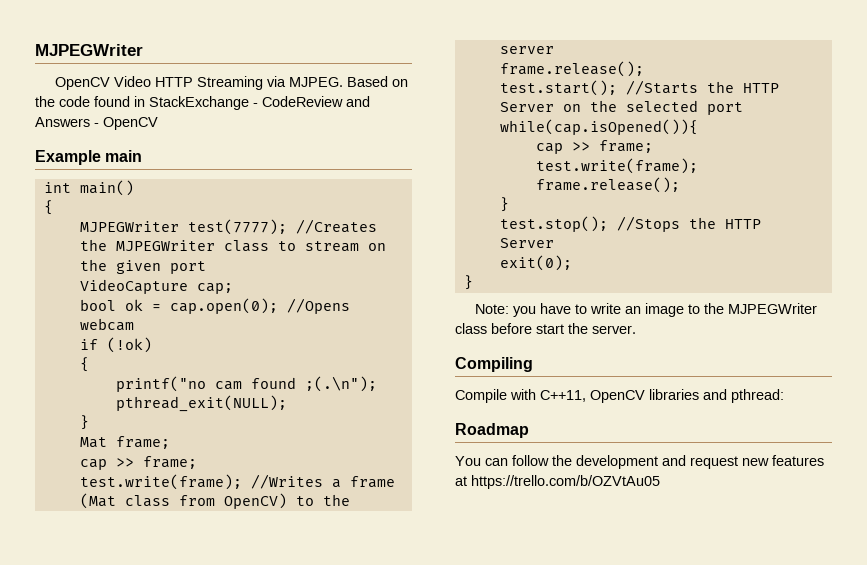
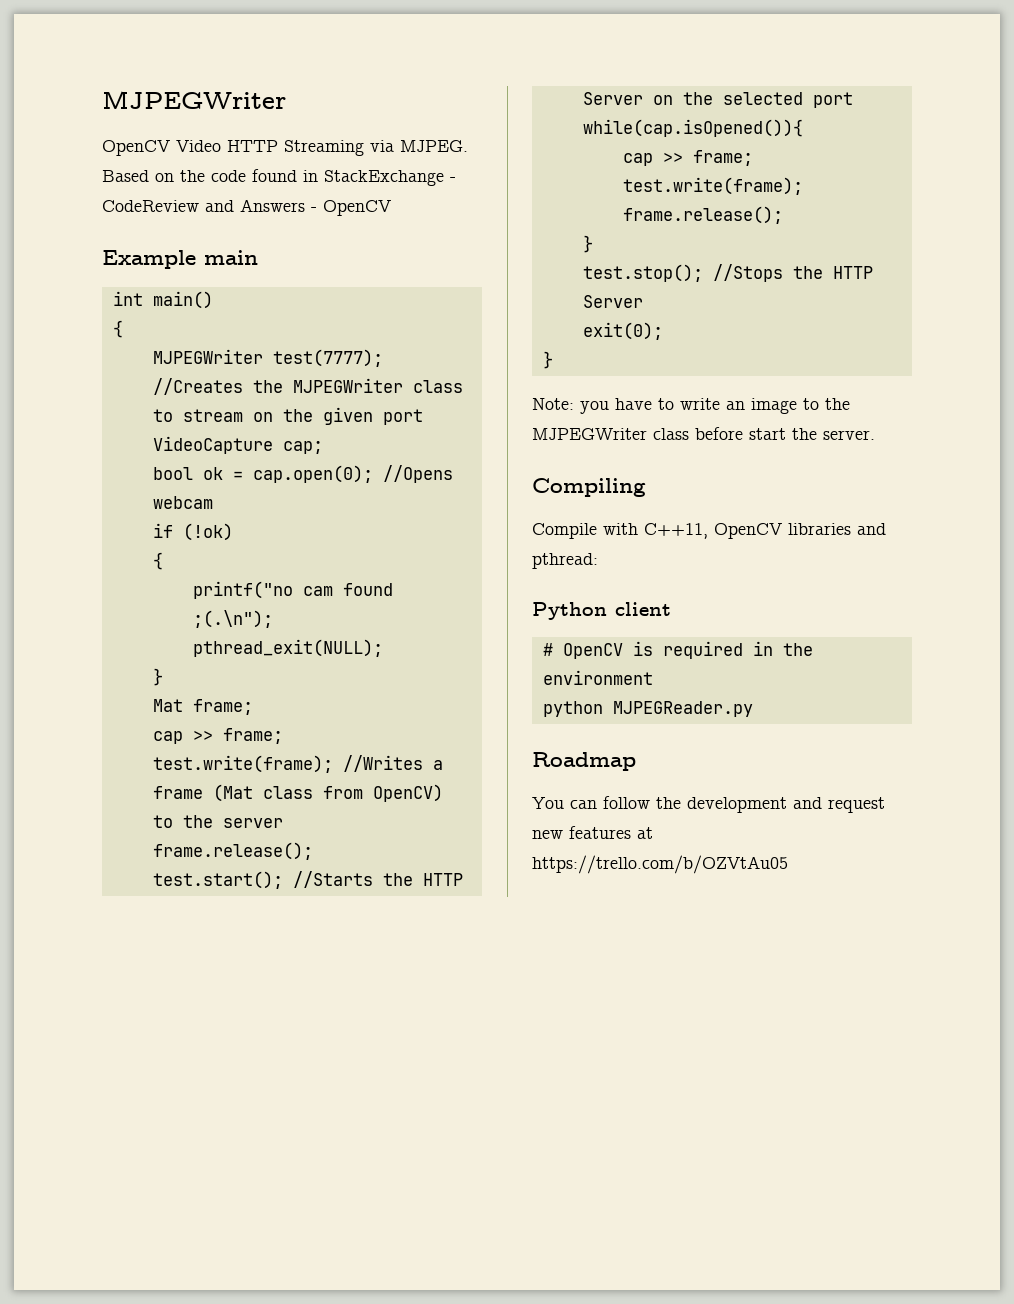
+ Python client
+ # OpenCV is required in the environment
+ python MJPEGReader.py

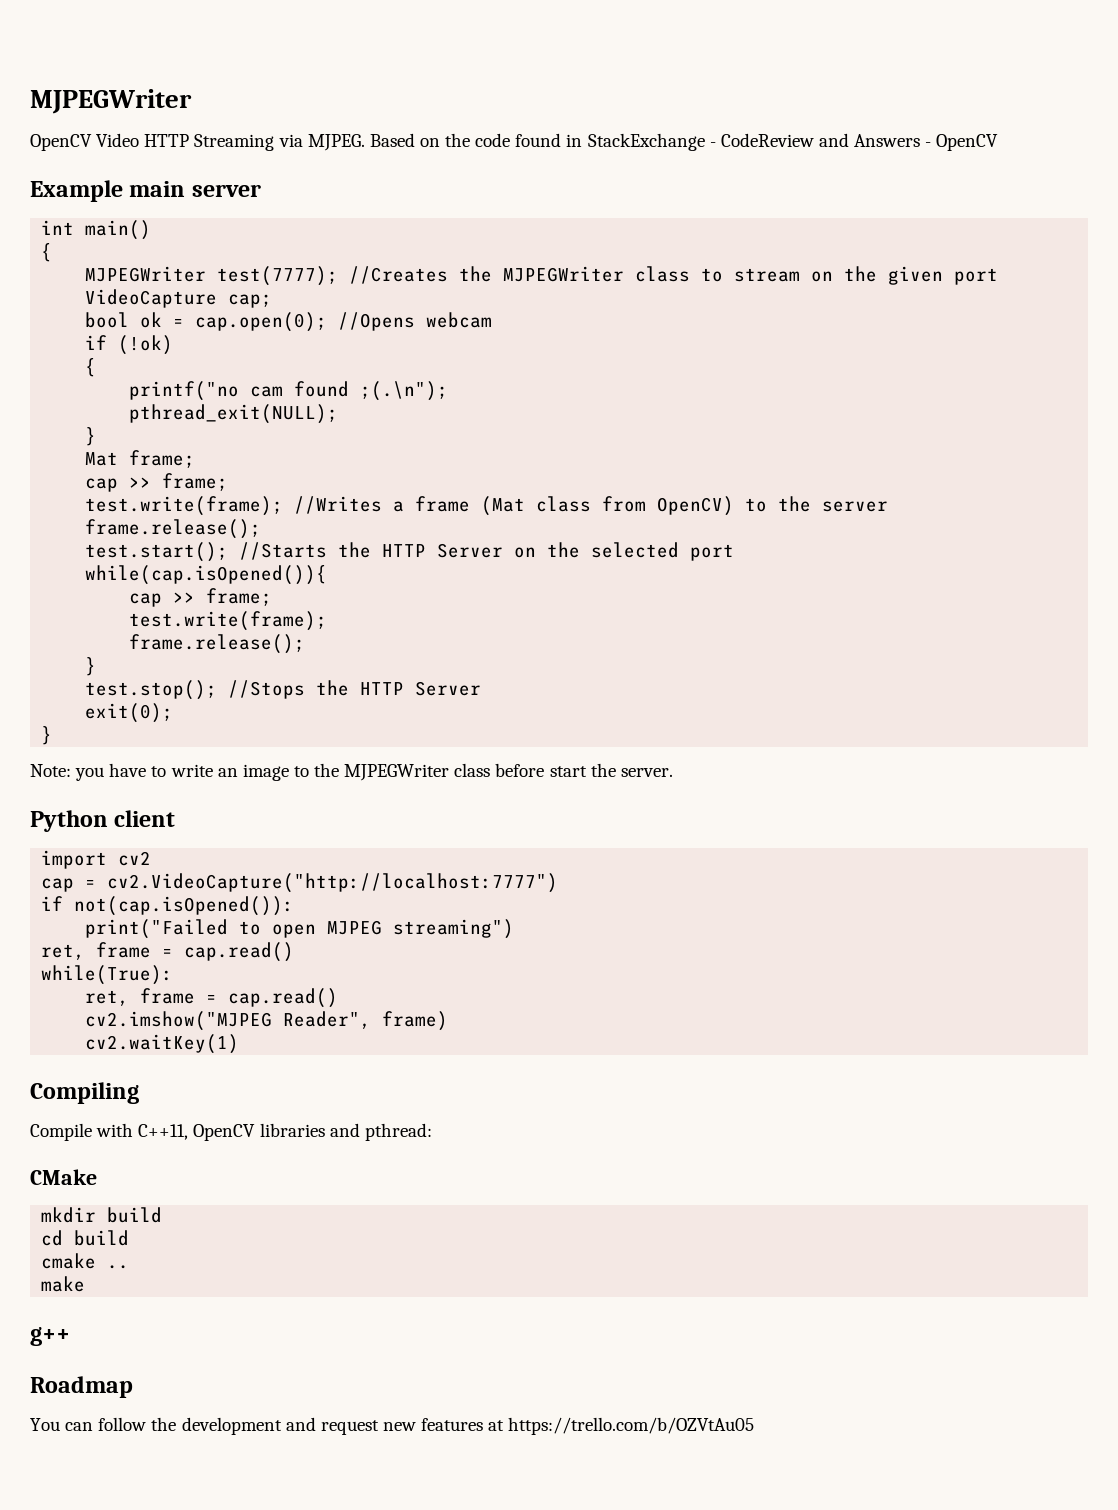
- Example main
+ Example main server
+ Python client
+ import cv2
+ cap = cv2.VideoCapture("http://localhost:7777")
+ if not(cap.isOpened()):
+ print("Failed to open MJPEG streaming")
+ ret, frame = cap.read()
+ while(True):
+ ret, frame = cap.read()
+ cv2.imshow("MJPEG Reader", frame)
+ cv2.waitKey(1)
- Python client
- # OpenCV is required in the environment
- python MJPEGReader.py
+ CMake
+ mkdir build
+ cd build
+ cmake ..
+ make
+ g++

